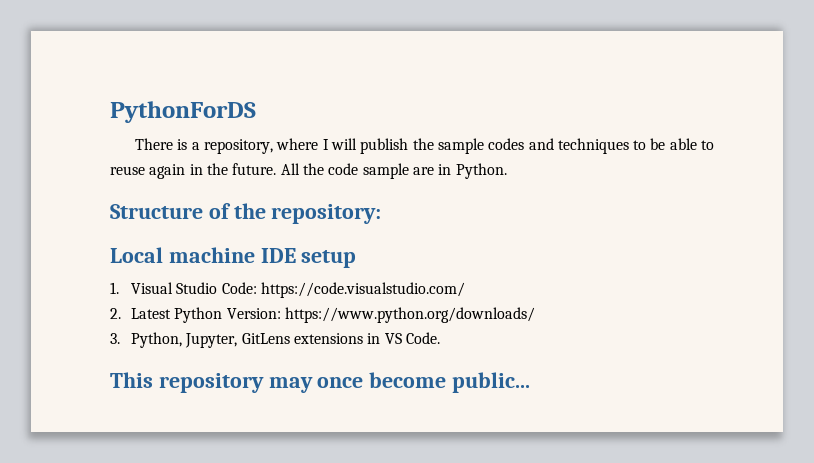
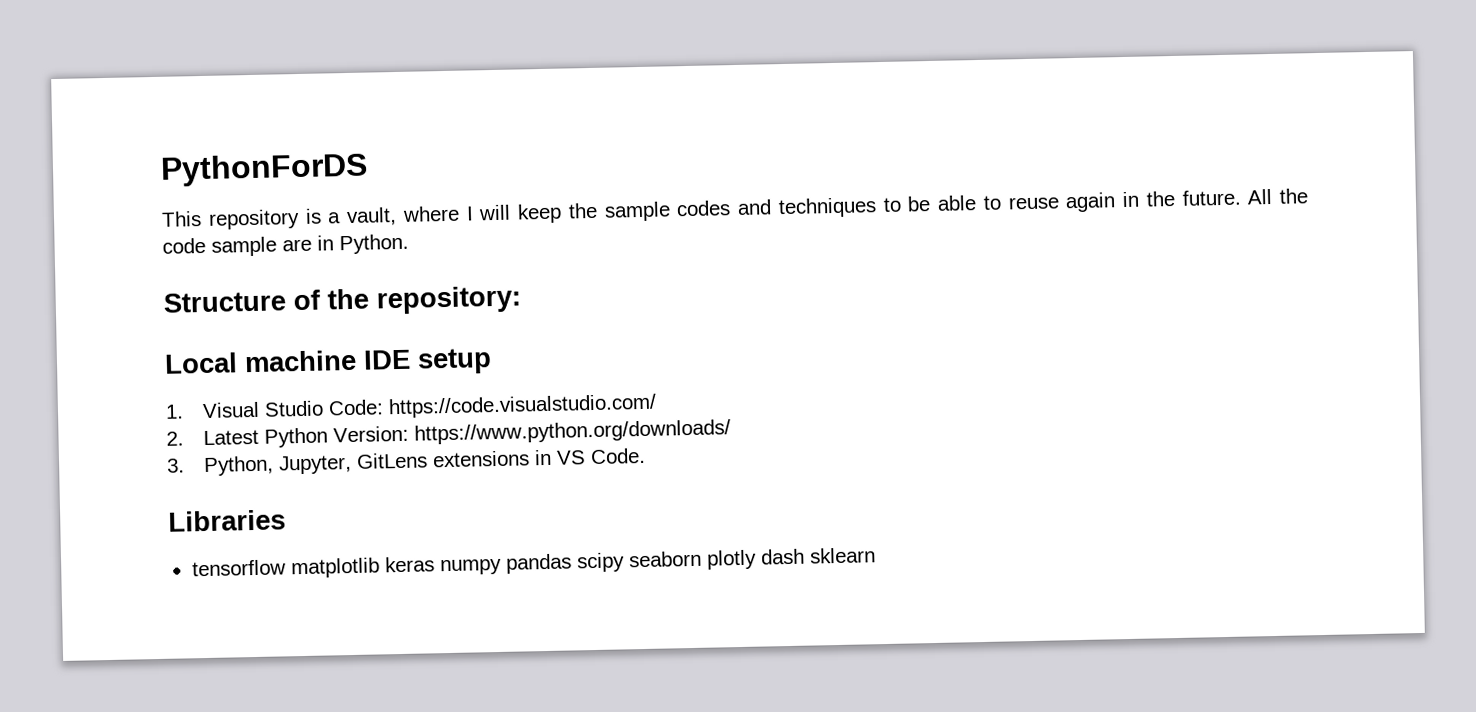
- There is a repository, where I will publish the sample codes and techniques to be able to reuse again in the future.
+ This repository is a vault, where I will keep the sample codes and techniques to be able to reuse again in the future.
- This repository may once become public...
+ Libraries
+ tensorflow matplotlib keras numpy pandas scipy seaborn plotly dash sklearn

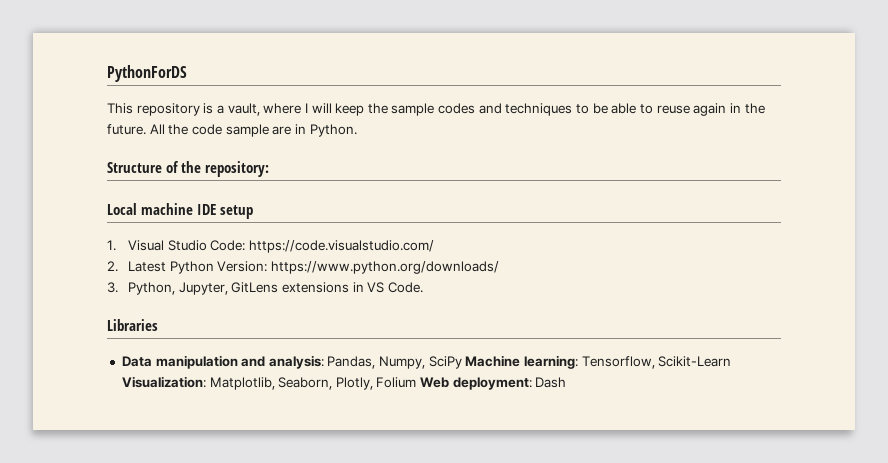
- tensorflow matplotlib keras numpy pandas scipy seaborn plotly dash sklearn
+ Data manipulation and analysis: Pandas, Numpy, SciPy Machine learning: Tensorflow, Scikit-Learn Visualization: Matplotlib, Seaborn, Plotly, Folium Web deployment: Dash

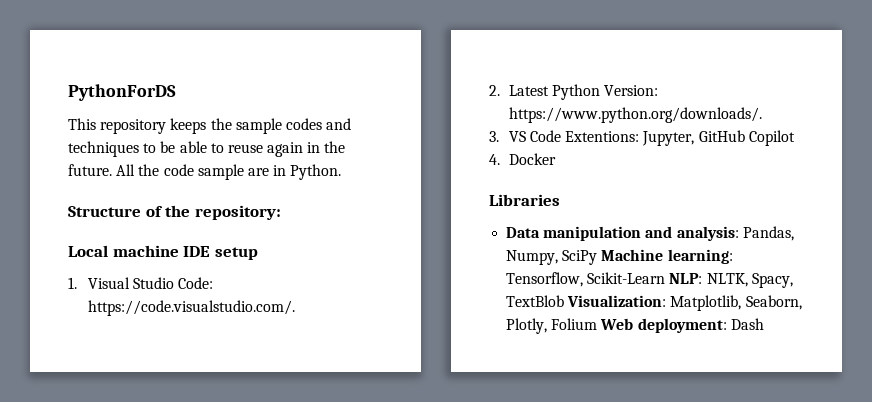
- This repository is a vault, where I will keep the sample codes and techniques to be able to reuse again in the future.
+ This repository keeps the sample codes and techniques to be able to reuse again in the future.
- 1. Visual Studio Code: https://code.visualstudio.com/
+ 1. Visual Studio Code: https://code.visualstudio.com/.
- 2. Latest Python Version: https://www.python.org/downloads/
+ 2. Latest Python Version: https://www.python.org/downloads/.
- 3. Python, Jupyter, GitLens extensions in VS Code.
+ 3. VS Code Extentions: Jupyter, GitHub Copilot
+ 4. Docker
- Data manipulation and analysis: Pandas, Numpy, SciPy Machine learning: Tensorflow, Scikit-Learn Visualization: Matplotlib, Seaborn, Plotly, Folium Web deployment: Dash
+ Data manipulation and analysis: Pandas, Numpy, SciPy Machine learning: Tensorflow, Scikit-Learn NLP: NLTK, Spacy, TextBlob Visualization: Matplotlib, Seaborn, Plotly, Folium Web deployment: Dash

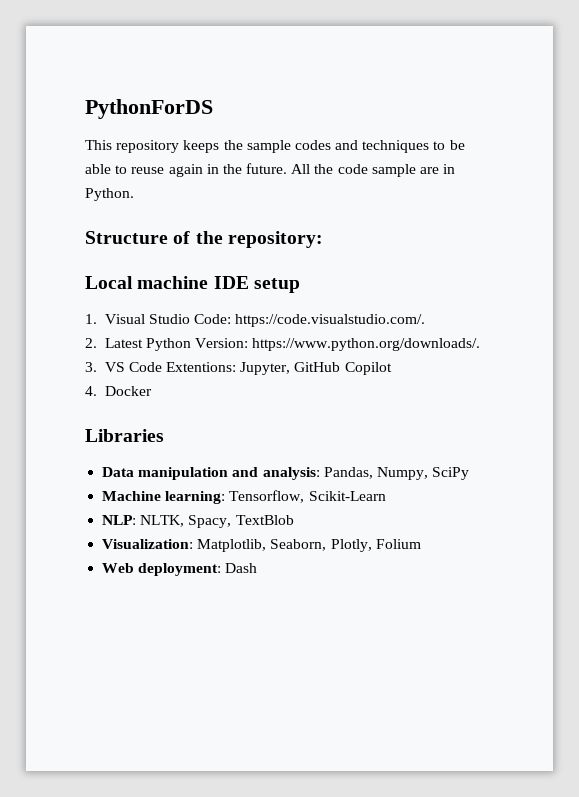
- Data manipulation and analysis: Pandas, Numpy, SciPy Machine learning: Tensorflow, Scikit-Learn NLP: NLTK, Spacy, TextBlob Visualization: Matplotlib, Seaborn, Plotly, Folium Web deployment: Dash
+ Data manipulation and analysis: Pandas, Numpy, SciPy
+ Machine learning: Tensorflow, Scikit-Learn
+ NLP: NLTK, Spacy, TextBlob
+ Visualization: Matplotlib, Seaborn, Plotly, Folium
+ Web deployment: Dash

